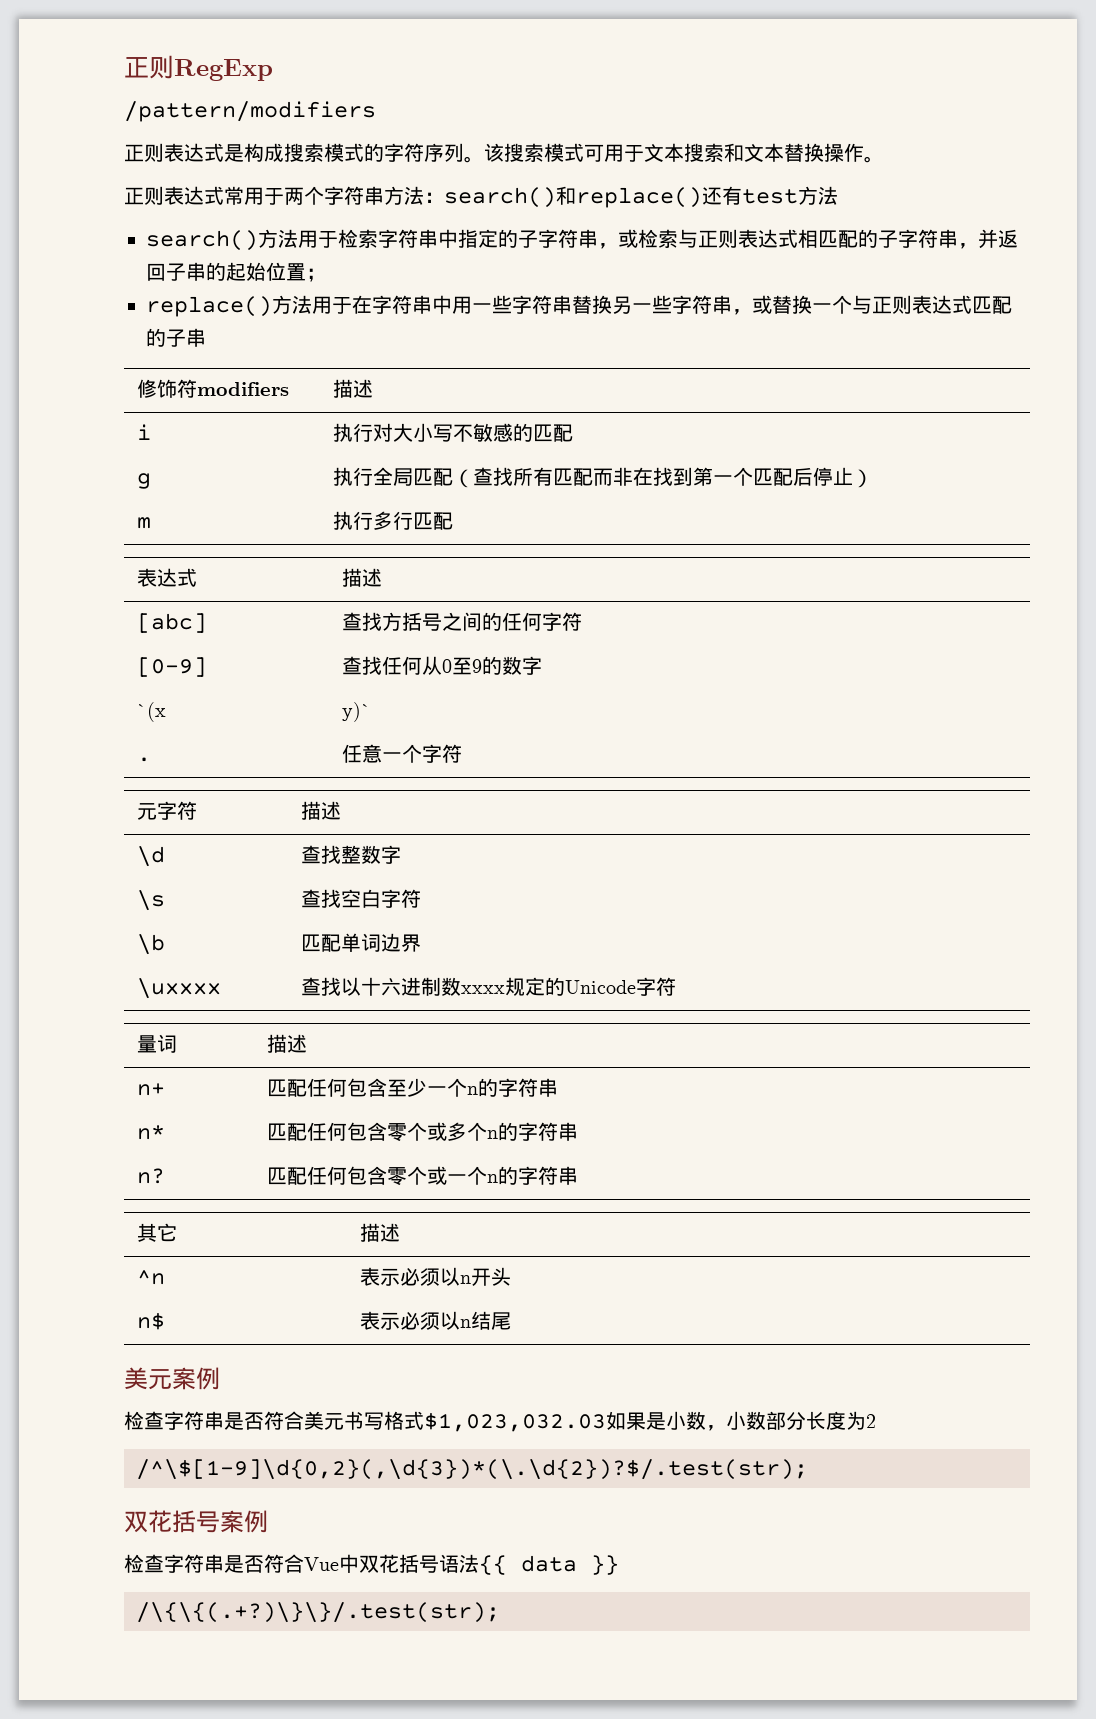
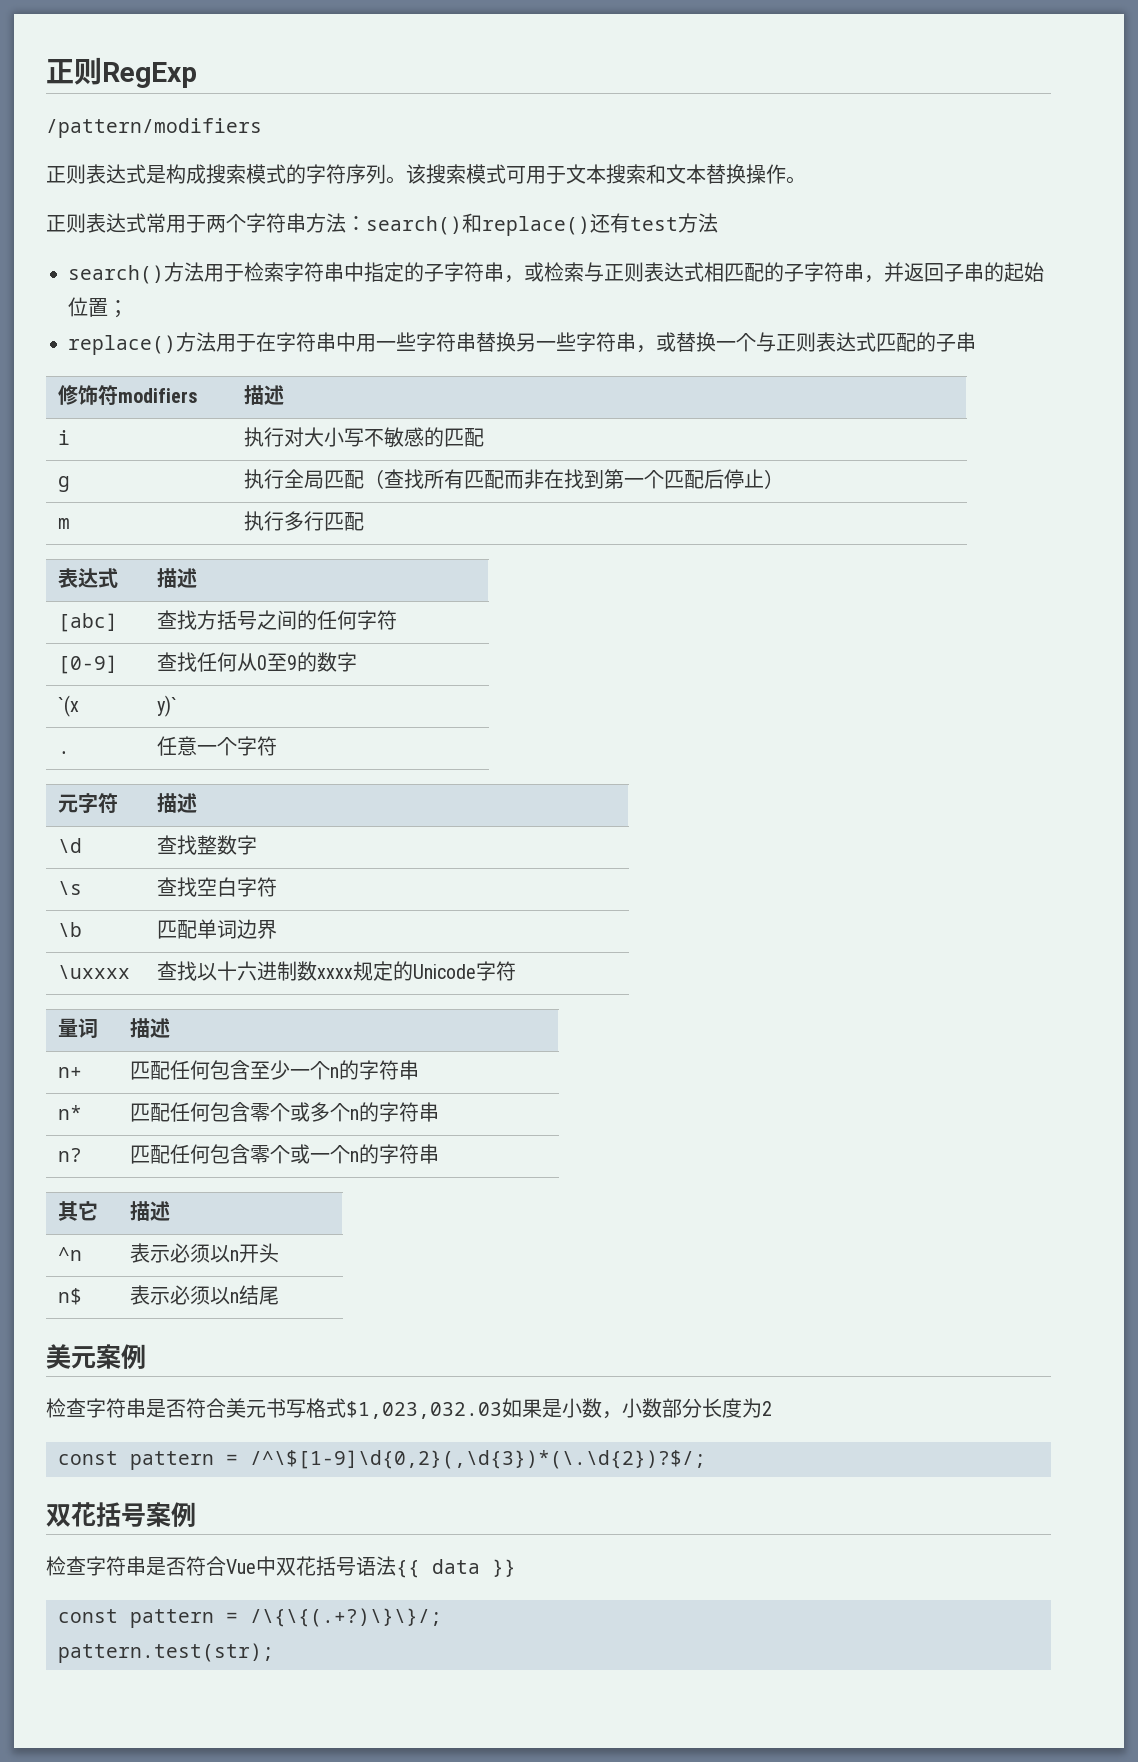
- /^\$[1-9]\d{0,2}(,\d{3})*(\.\d{2})?$/.test(str);
+ const pattern = /^\$[1-9]\d{0,2}(,\d{3})*(\.\d{2})?$/;
- /\{\{(.+?)\}\}/.test(str);
+ const pattern = /\{\{(.+?)\}\}/;
+ pattern.test(str);

